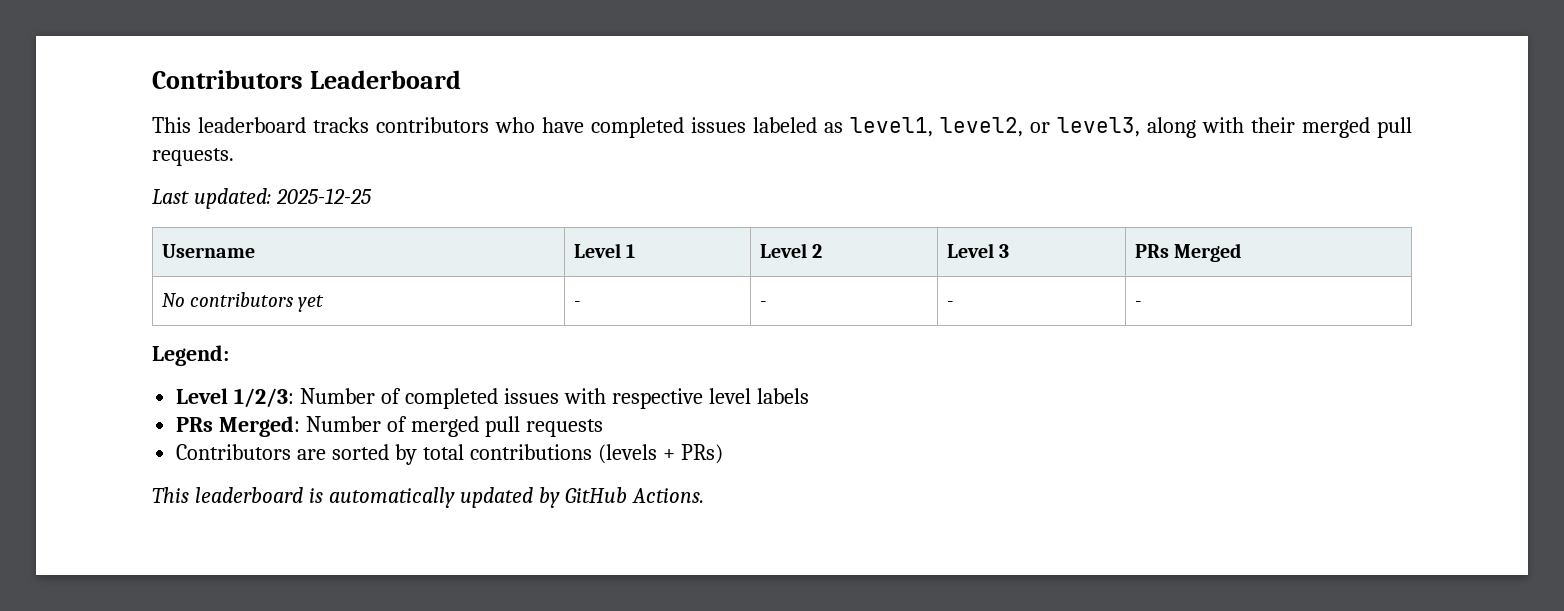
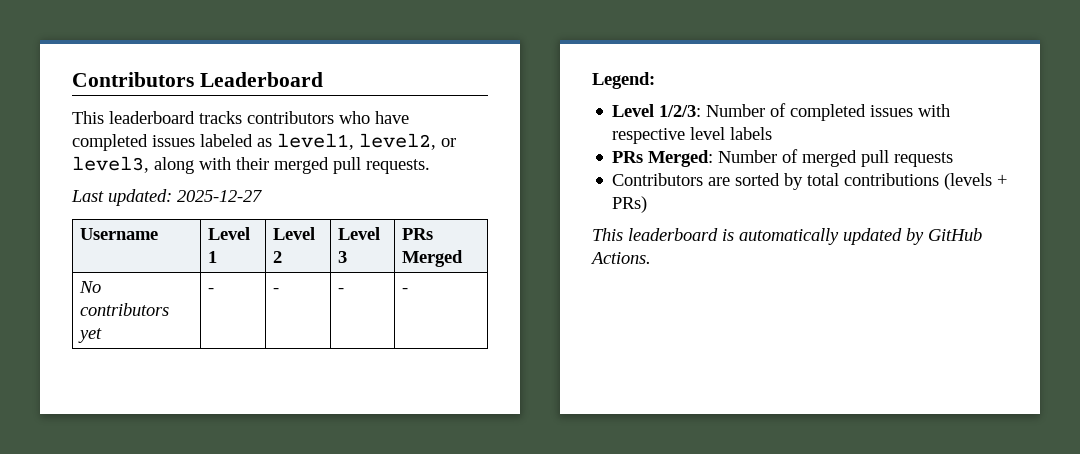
- Last updated: 2025-12-25
+ Last updated: 2025-12-27

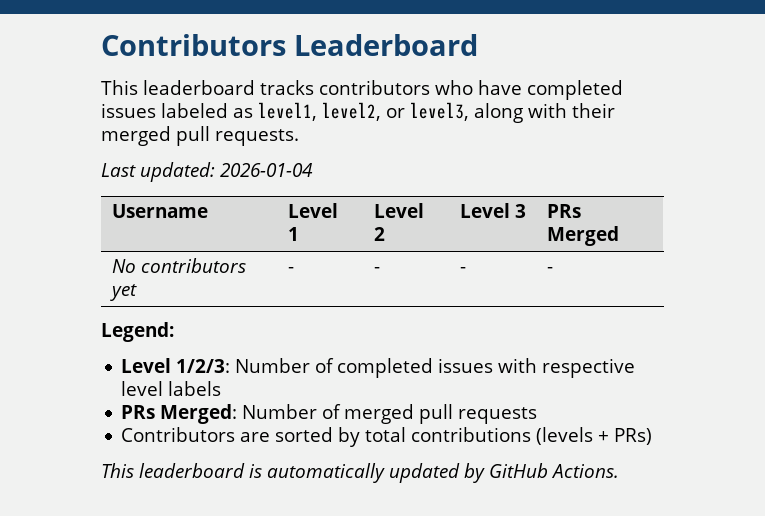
- Last updated: 2025-12-27
+ Last updated: 2026-01-04

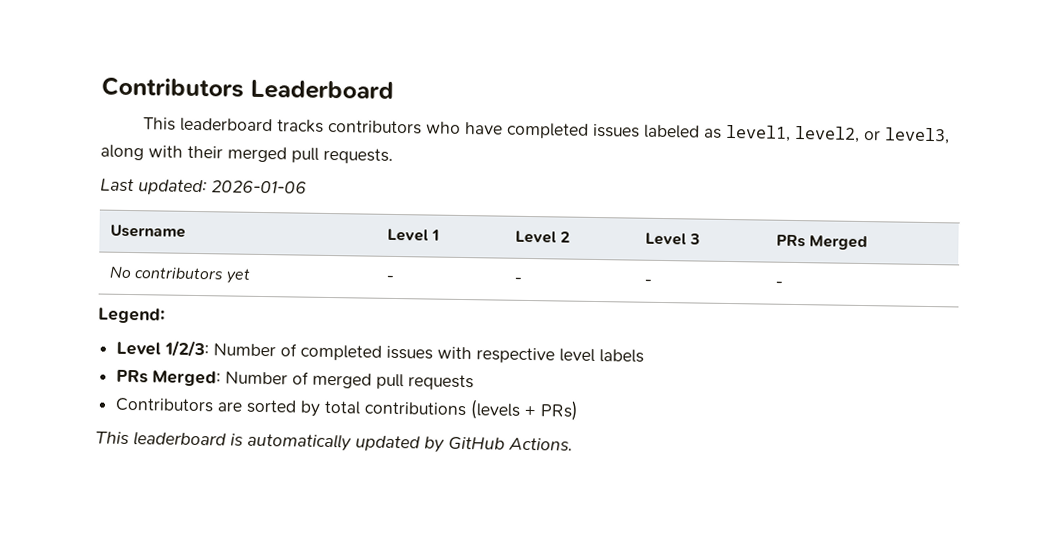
- Last updated: 2026-01-04
+ Last updated: 2026-01-06

